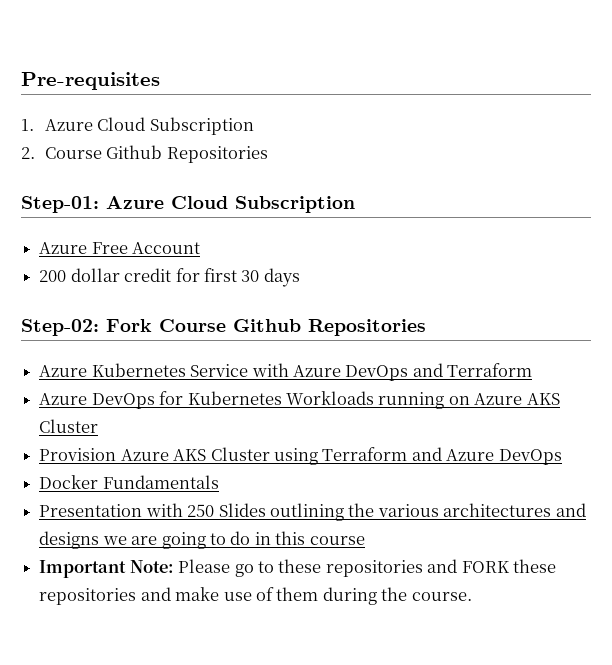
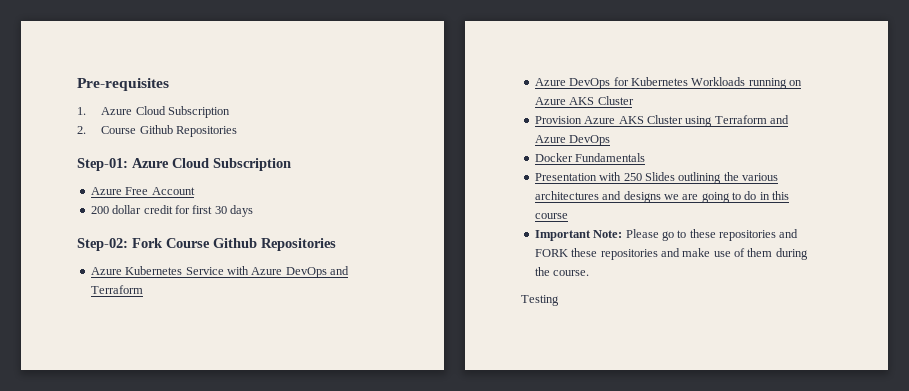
+ Testing

